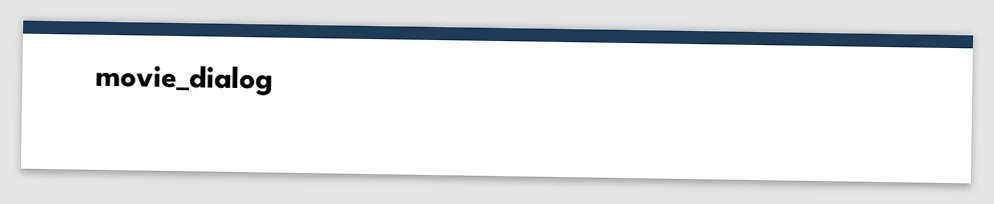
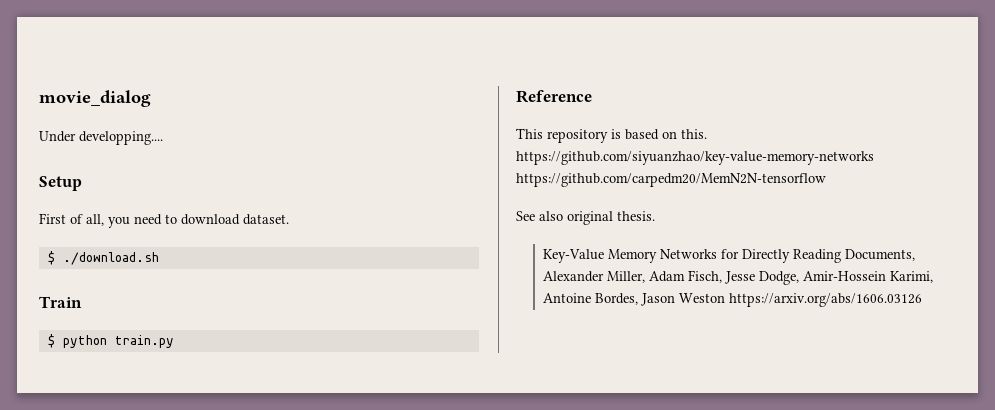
+ Under developping....
+ Setup
+ First of all, you need to download dataset.
+ $ ./download.sh
+ Train
+ $ python train.py
+ Reference
+ This repository is based on this. https://github.com/siyuanzhao/key-value-memory-networks https://github.com/carpedm20/MemN2N-tensorflow
+ See also original thesis.
+ Key-Value Memory Networks for Directly Reading Documents, Alexander Miller, Adam Fisch, Jesse Dodge, Amir-Hossein Karimi, Antoine Bordes, Jason Weston https://arxiv.org/abs/1606.03126

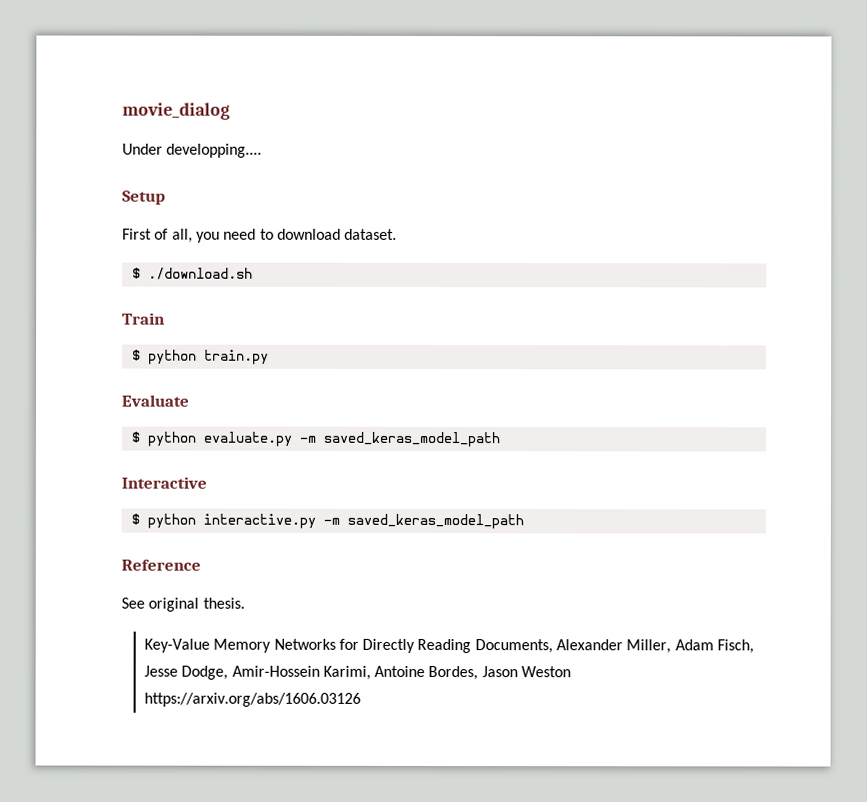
+ Evaluate
+ $ python evaluate.py -m saved_keras_model_path
+ Interactive
+ $ python interactive.py -m saved_keras_model_path
  Reference
- This repository is based on this. https://github.com/siyuanzhao/key-value-memory-networks https://github.com/carpedm20/MemN2N-tensorflow
- See also original thesis.
+ See original thesis.

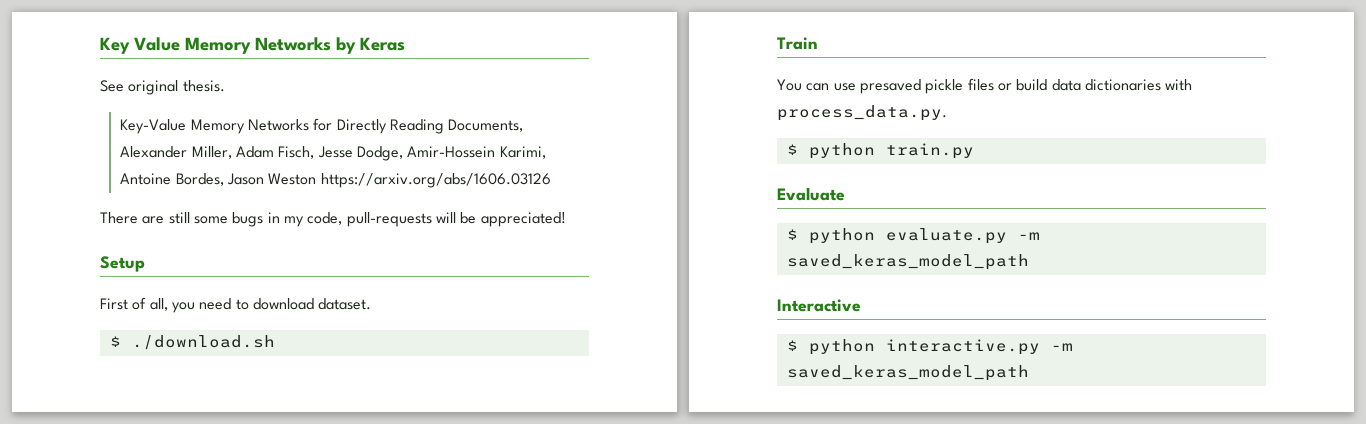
- movie_dialog
- Under developping....
- Setup
- First of all, you need to download dataset.
- $ ./download.sh
- Train
- $ python train.py
- Evaluate
- $ python evaluate.py -m saved_keras_model_path
- Interactive
- $ python interactive.py -m saved_keras_model_path
- Reference
+ Key Value Memory Networks by Keras
+ There are still some bugs in my code, pull-requests will be appreciated!
+ Setup
+ First of all, you need to download dataset.
+ $ ./download.sh
+ Train
+ You can use presaved pickle files or build data dictionaries with process_data.py.
+ $ python train.py
+ Evaluate
+ $ python evaluate.py -m saved_keras_model_path
+ Interactive
+ $ python interactive.py -m saved_keras_model_path

